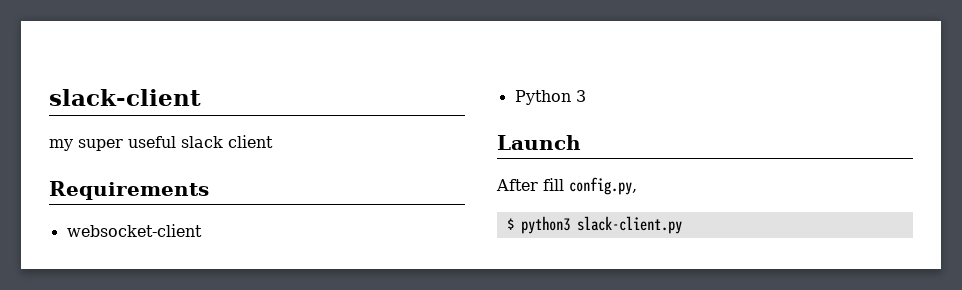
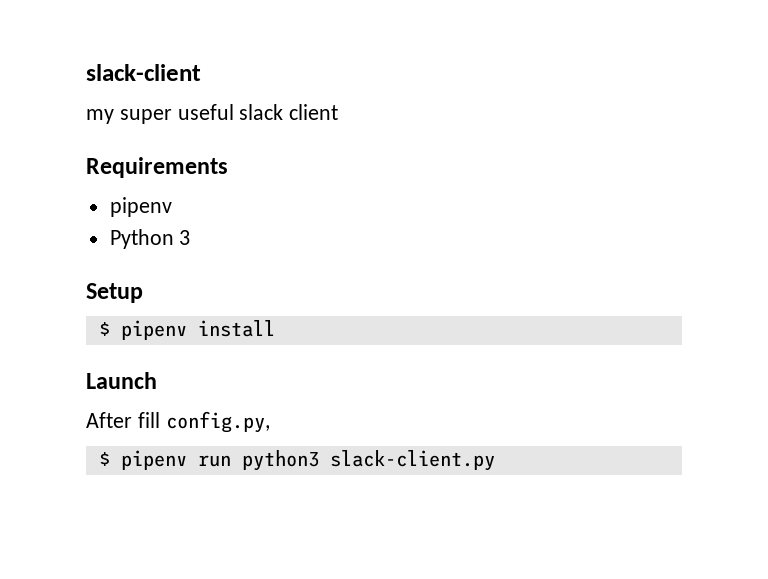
  Requirements
- websocket-client
+ pipenv
+ Setup
+ $ pipenv install
- $ python3 slack-client.py
+ $ pipenv run python3 slack-client.py

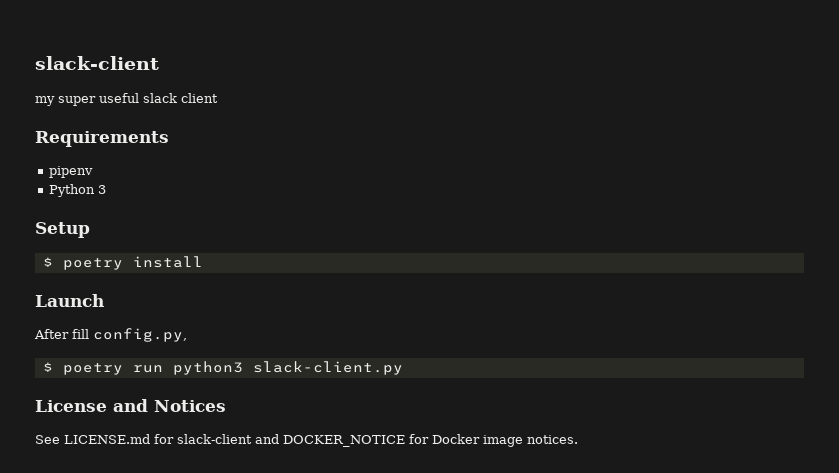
- $ pipenv install
+ $ poetry install
- $ pipenv run python3 slack-client.py
+ $ poetry run python3 slack-client.py
+ License and Notices
+ See LICENSE.md for slack-client and DOCKER_NOTICE for Docker image notices.

